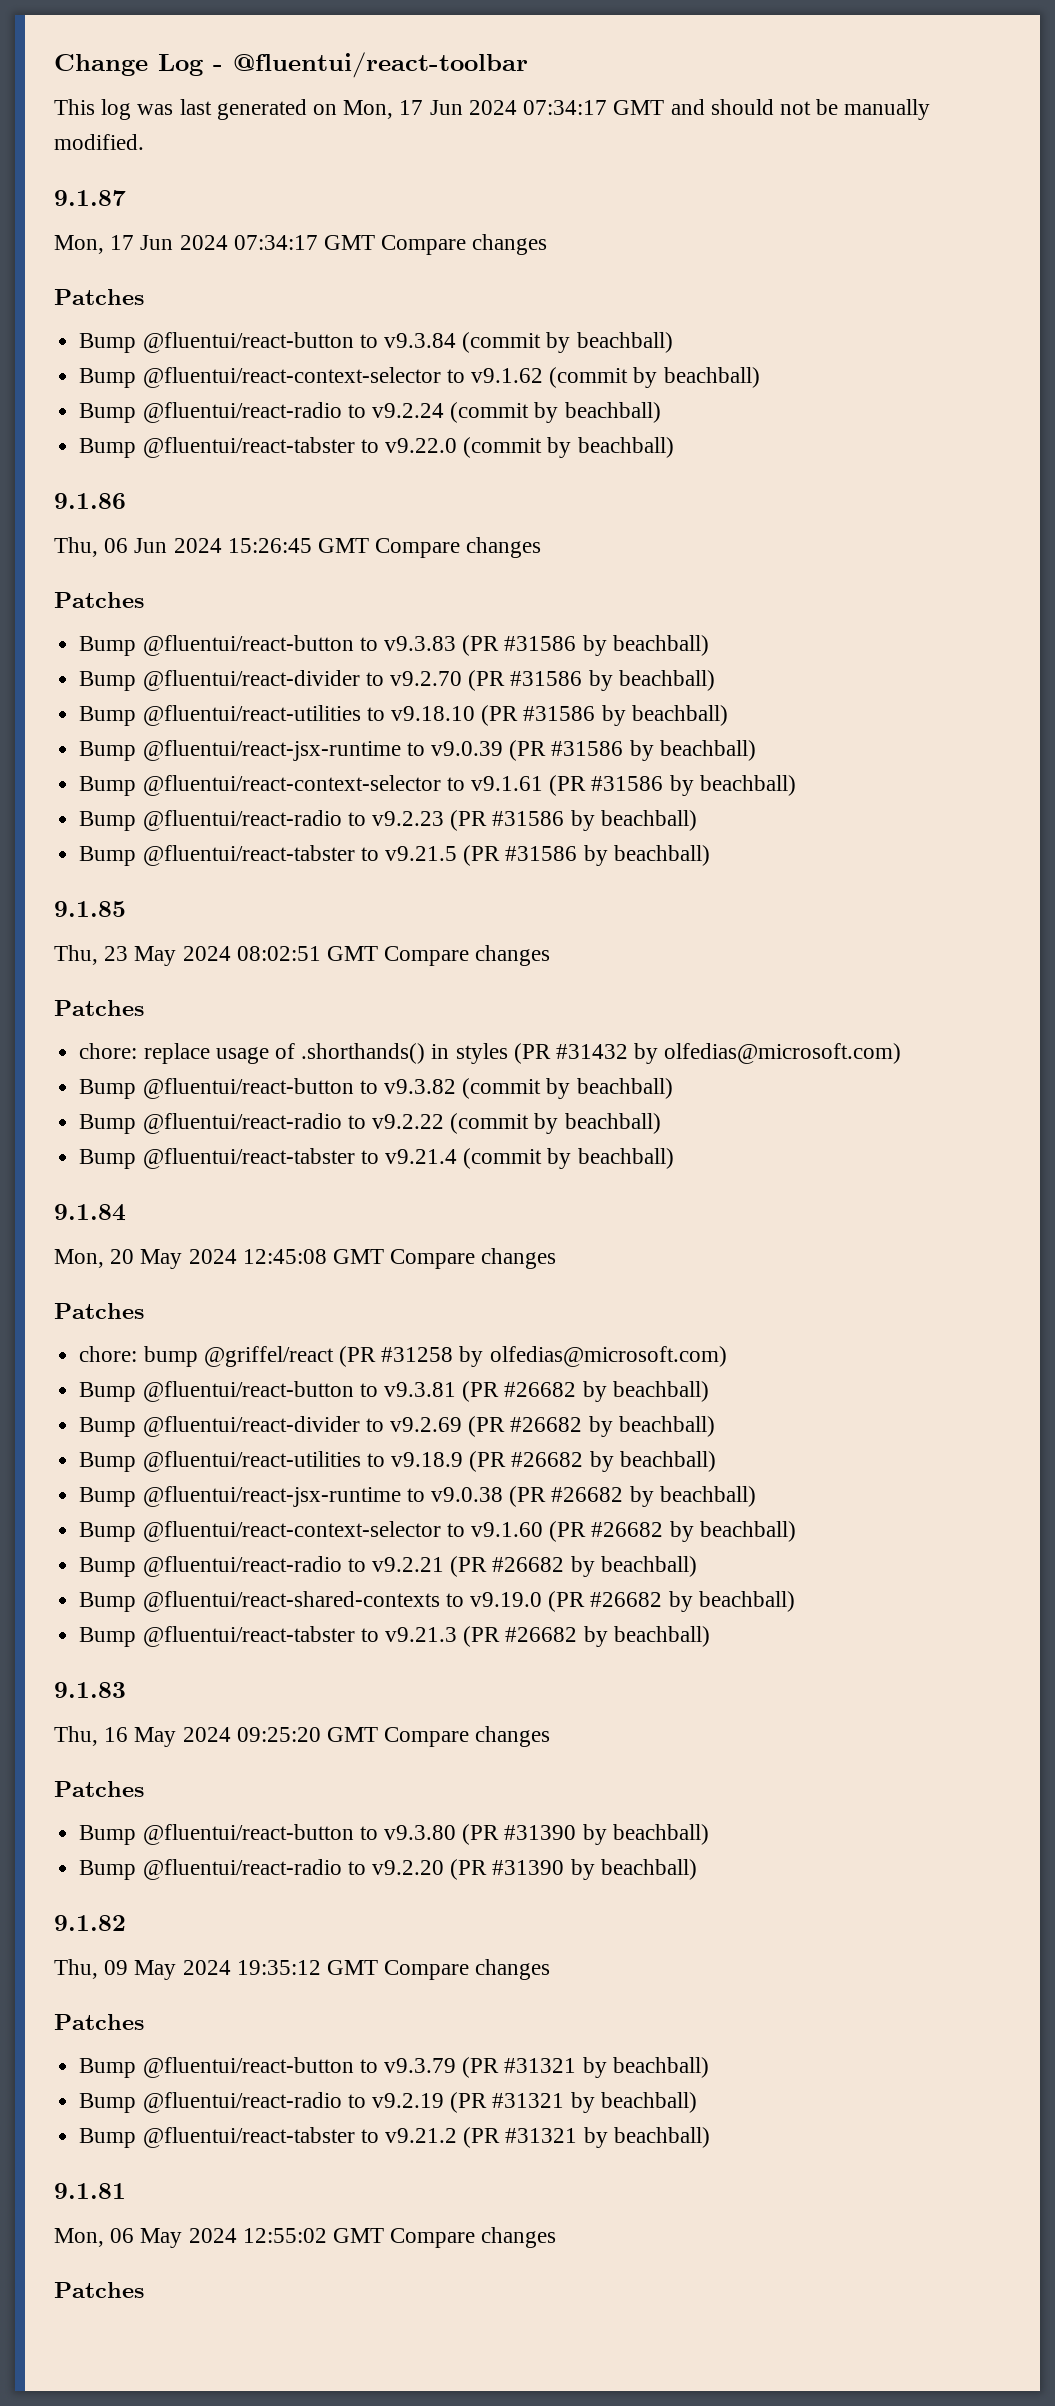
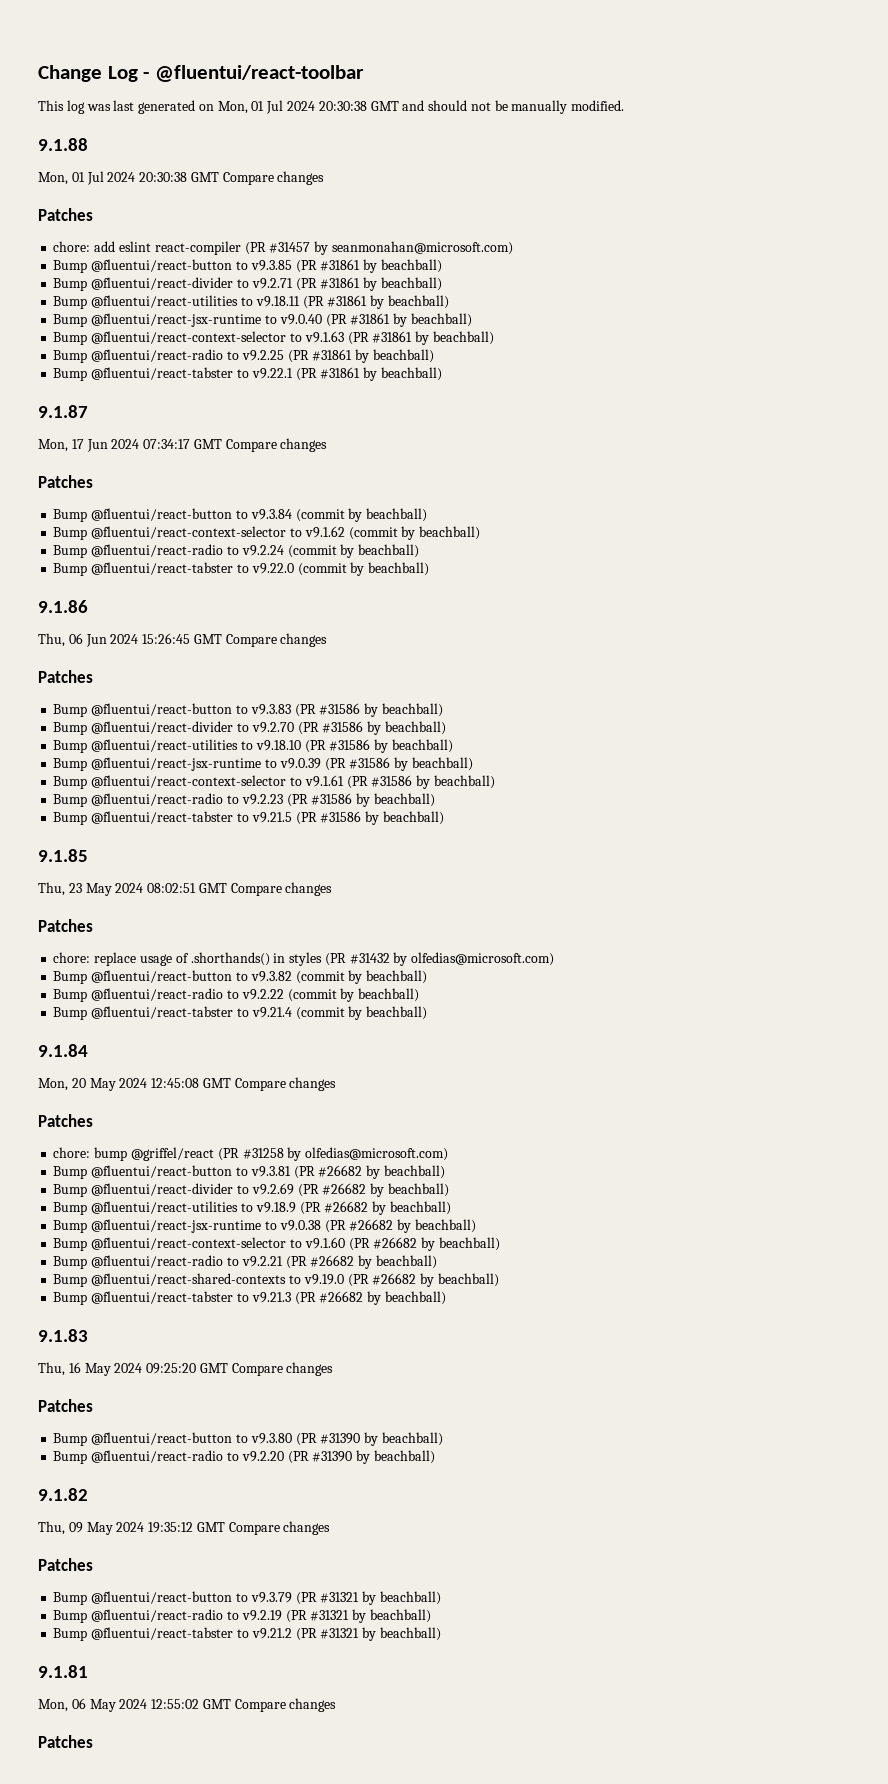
- This log was last generated on Mon, 17 Jun 2024 07:34:17 GMT and should not be manually modified.
+ This log was last generated on Mon, 01 Jul 2024 20:30:38 GMT and should not be manually modified.
+ 9.1.88
+ Mon, 01 Jul 2024 20:30:38 GMT Compare changes
+ Patches
+ chore: add eslint react-compiler (PR #31457 by seanmonahan@microsoft.com)
+ Bump @fluentui/react-button to v9.3.85 (PR #31861 by beachball)
+ Bump @fluentui/react-divider to v9.2.71 (PR #31861 by beachball)
+ Bump @fluentui/react-utilities to v9.18.11 (PR #31861 by beachball)
+ Bump @fluentui/react-jsx-runtime to v9.0.40 (PR #31861 by beachball)
+ Bump @fluentui/react-context-selector to v9.1.63 (PR #31861 by beachball)
+ Bump @fluentui/react-radio to v9.2.25 (PR #31861 by beachball)
+ Bump @fluentui/react-tabster to v9.22.1 (PR #31861 by beachball)

